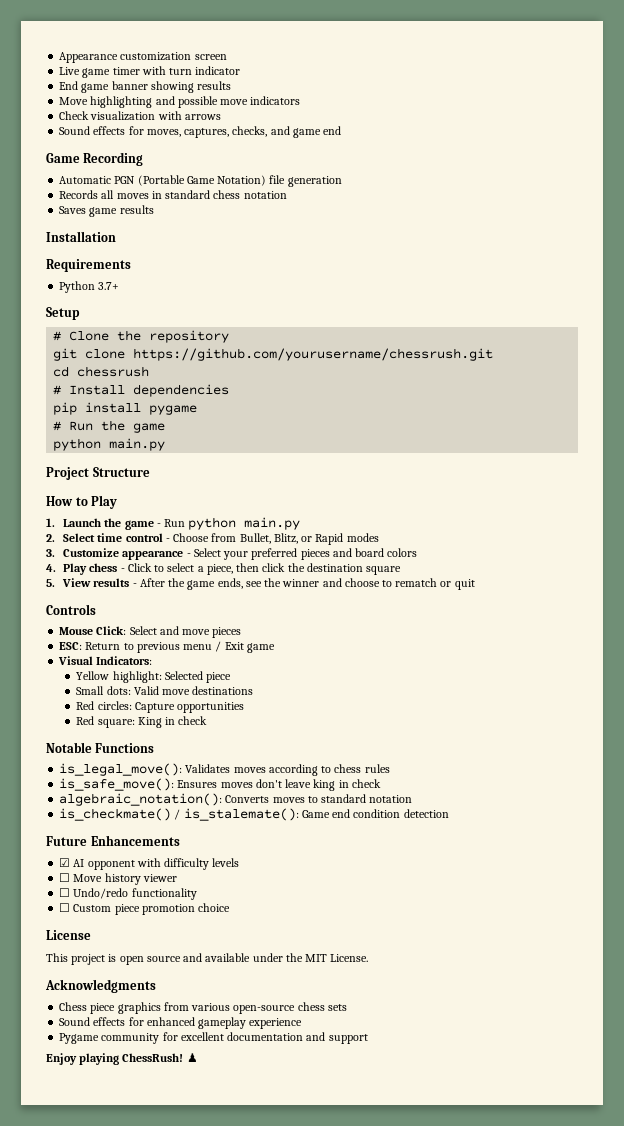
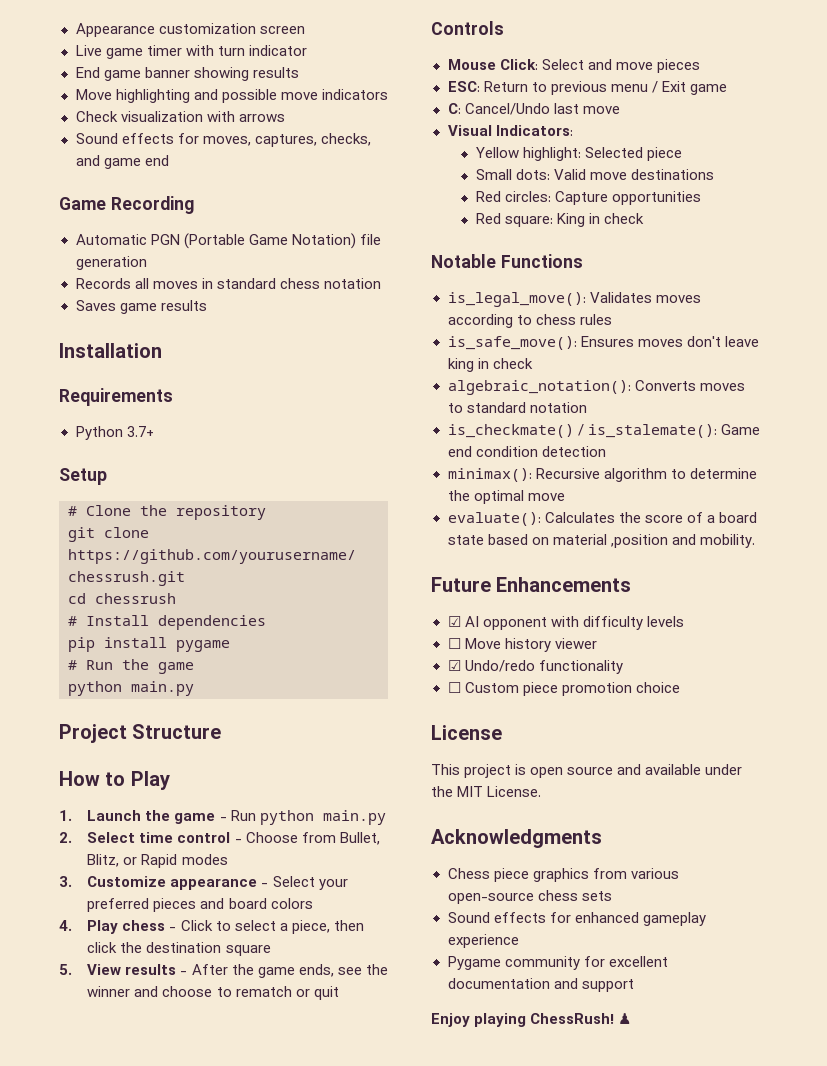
+ C: Cancel/Undo last move
+ minimax(): Recursive algorithm to determine the optimal move
+ evaluate(): Calculates the score of a board state based on material ,position and mobility.
- ☐ Undo/redo functionality
+ ☑ Undo/redo functionality

